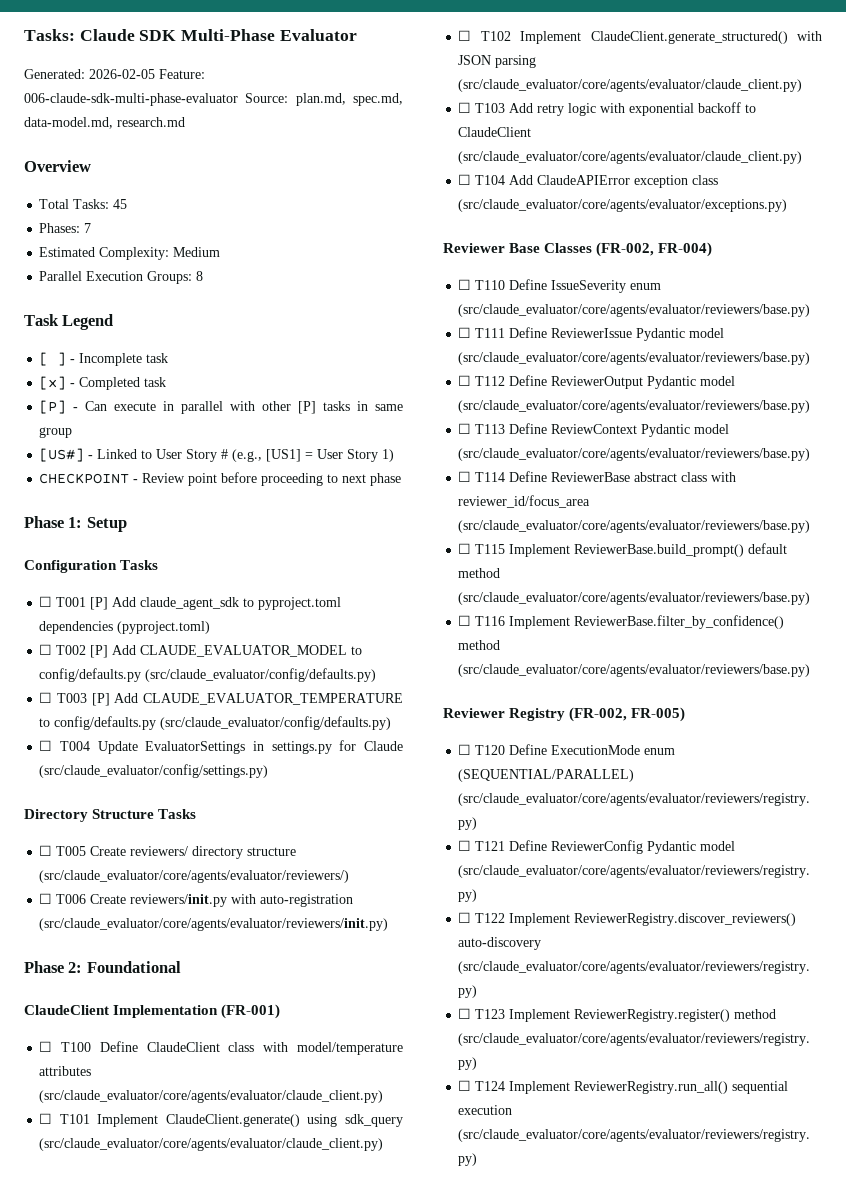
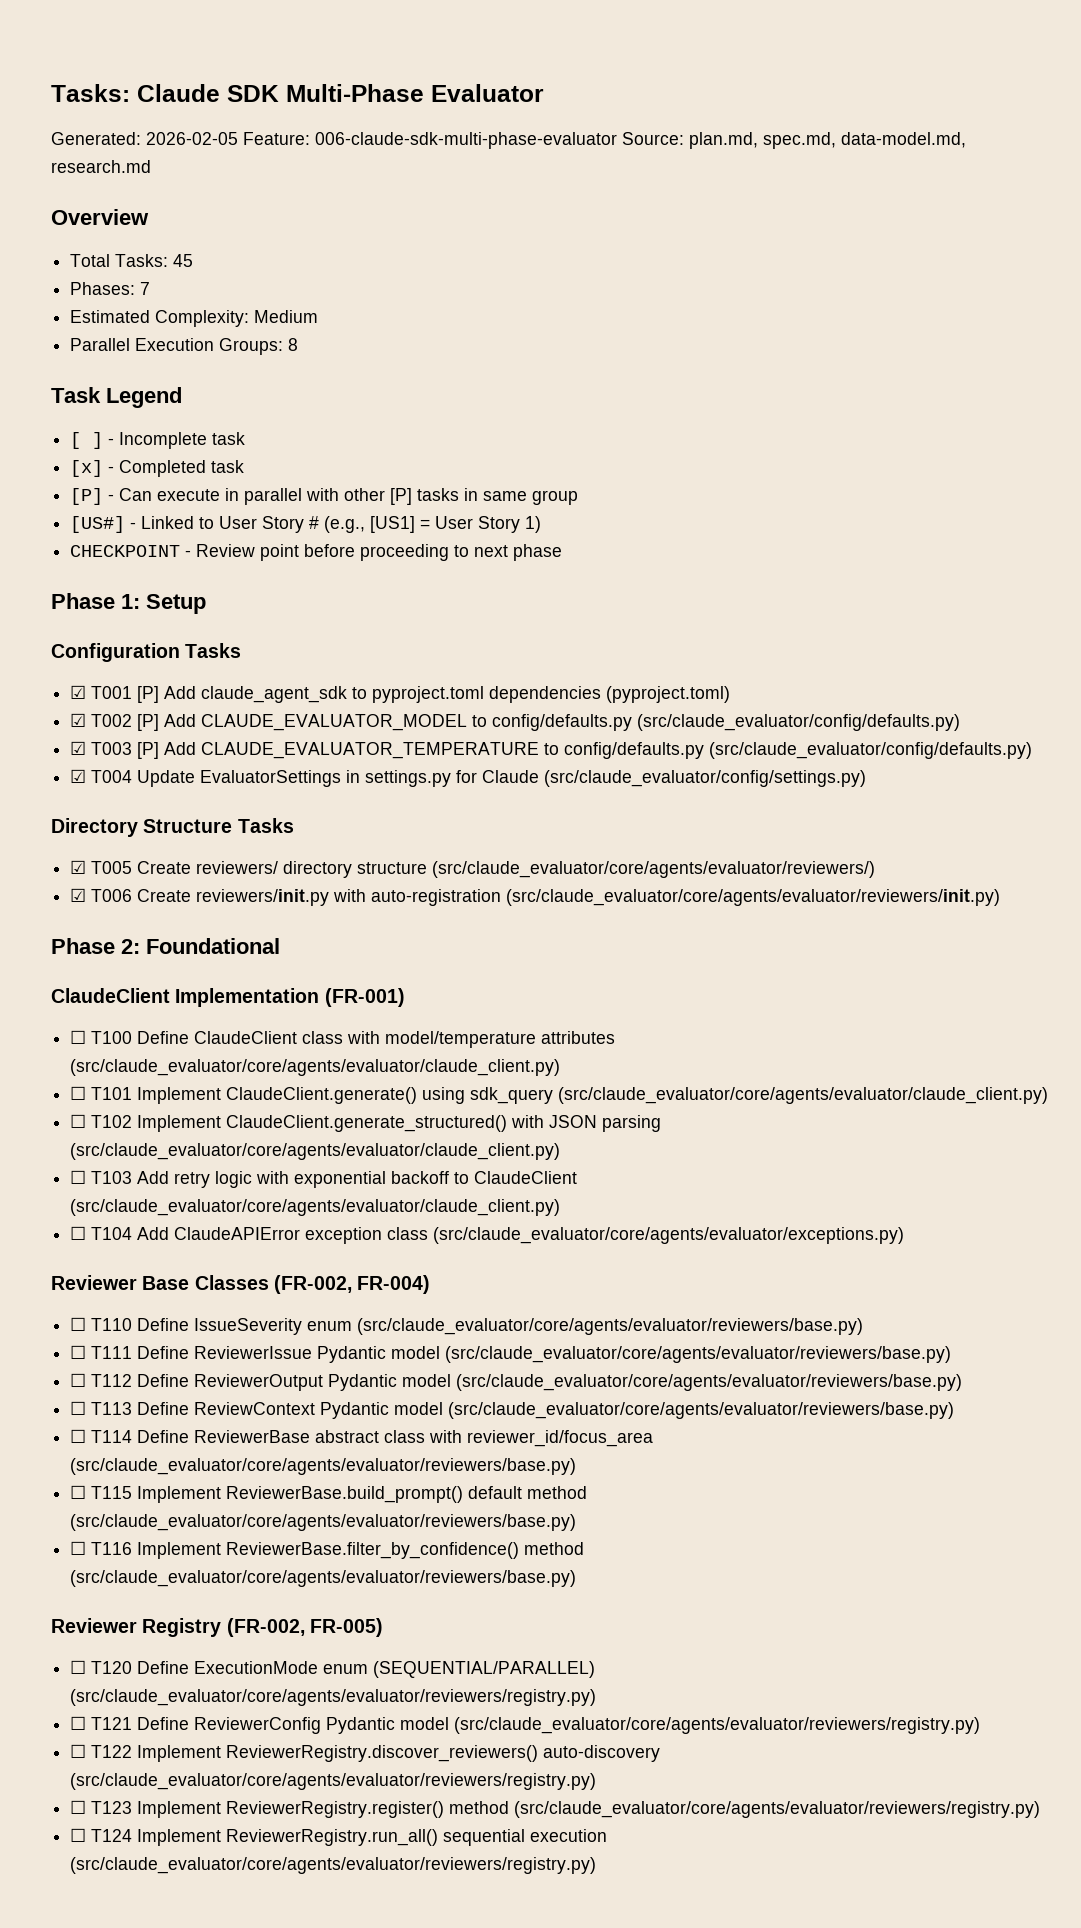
- ☐ T001 [P] Add claude_agent_sdk to pyproject.toml dependencies (pyproject.toml)
+ ☑ T001 [P] Add claude_agent_sdk to pyproject.toml dependencies (pyproject.toml)
- ☐ T002 [P] Add CLAUDE_EVALUATOR_MODEL to config/defaults.py (src/claude_evaluator/config/defaults.py)
+ ☑ T002 [P] Add CLAUDE_EVALUATOR_MODEL to config/defaults.py (src/claude_evaluator/config/defaults.py)
- ☐ T003 [P] Add CLAUDE_EVALUATOR_TEMPERATURE to config/defaults.py (src/claude_evaluator/config/defaults.py)
+ ☑ T003 [P] Add CLAUDE_EVALUATOR_TEMPERATURE to config/defaults.py (src/claude_evaluator/config/defaults.py)
- ☐ T004 Update EvaluatorSettings in settings.py for Claude (src/claude_evaluator/config/settings.py)
+ ☑ T004 Update EvaluatorSettings in settings.py for Claude (src/claude_evaluator/config/settings.py)
- ☐ T005 Create reviewers/ directory structure (src/claude_evaluator/core/agents/evaluator/reviewers/)
+ ☑ T005 Create reviewers/ directory structure (src/claude_evaluator/core/agents/evaluator/reviewers/)
- ☐ T006 Create reviewers/init.py with auto-registration (src/claude_evaluator/core/agents/evaluator/reviewers/init.py)
+ ☑ T006 Create reviewers/init.py with auto-registration (src/claude_evaluator/core/agents/evaluator/reviewers/init.py)

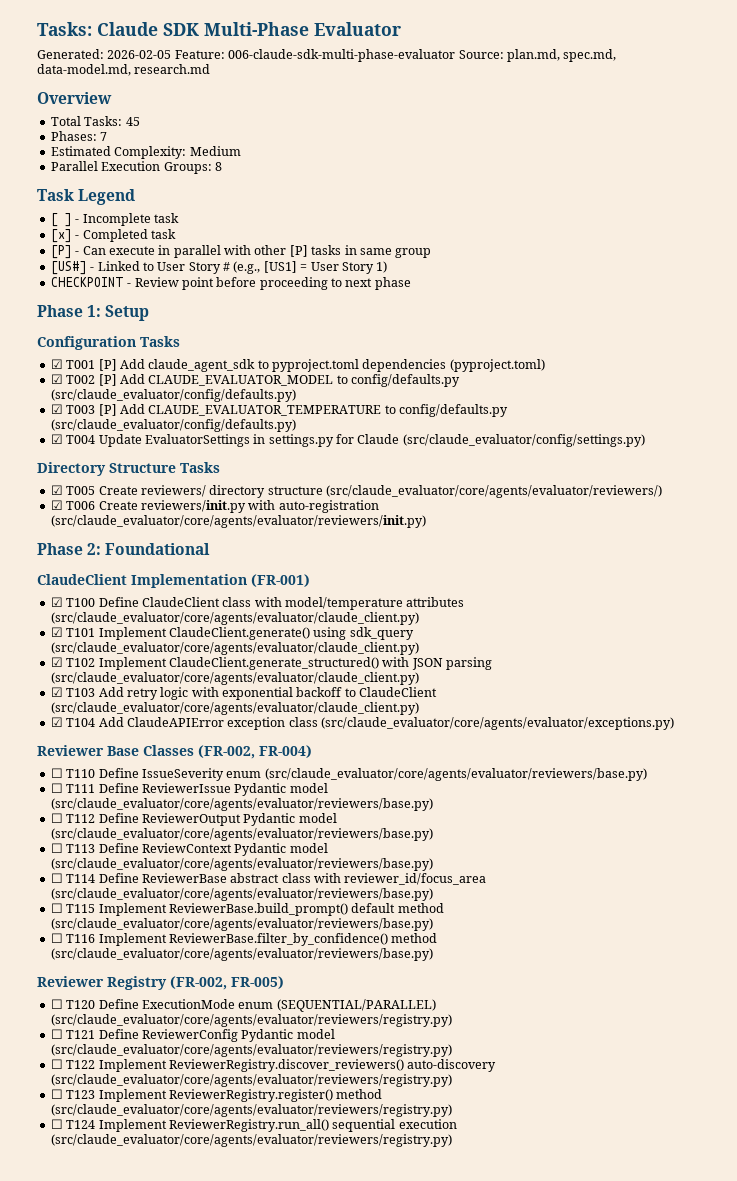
- ☐ T100 Define ClaudeClient class with model/temperature attributes (src/claude_evaluator/core/agents/evaluator/claude_client.py)
+ ☑ T100 Define ClaudeClient class with model/temperature attributes (src/claude_evaluator/core/agents/evaluator/claude_client.py)
- ☐ T101 Implement ClaudeClient.generate() using sdk_query (src/claude_evaluator/core/agents/evaluator/claude_client.py)
+ ☑ T101 Implement ClaudeClient.generate() using sdk_query (src/claude_evaluator/core/agents/evaluator/claude_client.py)
- ☐ T102 Implement ClaudeClient.generate_structured() with JSON parsing (src/claude_evaluator/core/agents/evaluator/claude_client.py)
+ ☑ T102 Implement ClaudeClient.generate_structured() with JSON parsing (src/claude_evaluator/core/agents/evaluator/claude_client.py)
- ☐ T103 Add retry logic with exponential backoff to ClaudeClient (src/claude_evaluator/core/agents/evaluator/claude_client.py)
+ ☑ T103 Add retry logic with exponential backoff to ClaudeClient (src/claude_evaluator/core/agents/evaluator/claude_client.py)
- ☐ T104 Add ClaudeAPIError exception class (src/claude_evaluator/core/agents/evaluator/exceptions.py)
+ ☑ T104 Add ClaudeAPIError exception class (src/claude_evaluator/core/agents/evaluator/exceptions.py)

